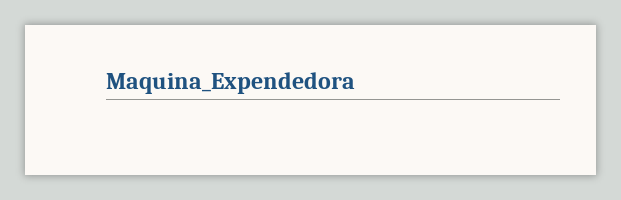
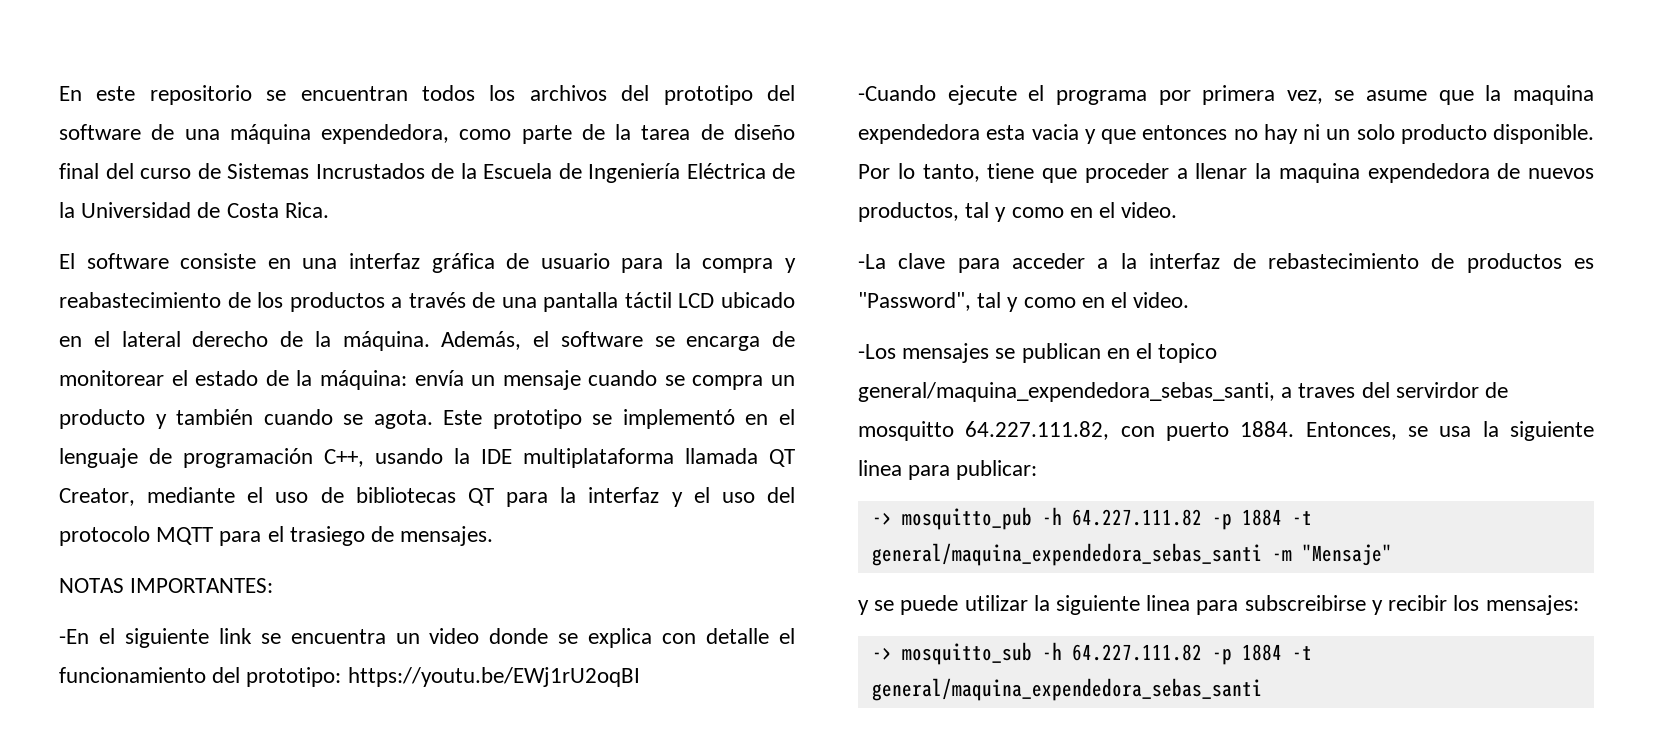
- Maquina_Expendedora
+ En este repositorio se encuentran todos los archivos del prototipo del software de una máquina expendedora, como parte de la tarea de diseño final del curso de Sistemas Incrustados de la Escuela de Ingeniería Eléctrica de la Universidad de Costa Rica.
+ El software consiste en una interfaz gráfica de usuario para la compra y reabastecimiento de los productos a través de una pantalla táctil LCD ubicado en el lateral derecho de la máquina. Además, el software se encarga de monitorear el estado de la máquina: envía un mensaje cuando se compra un producto y también cuando se agota. Este prototipo se implementó en el lenguaje de programación C++, usando la IDE multiplataforma llamada QT Creator, mediante el uso de bibliotecas QT para la interfaz y el uso del protocolo MQTT para el trasiego de mensajes.
+ NOTAS IMPORTANTES:
+ -En el siguiente link se encuentra un video donde se explica con detalle el funcionamiento del prototipo: https://youtu.be/EWj1rU2oqBI
+ -Cuando ejecute el programa por primera vez, se asume que la maquina expendedora esta vacia y que entonces no hay ni un solo producto disponible. Por lo tanto, tiene que proceder a llenar la maquina expendedora de nuevos productos, tal y como en el video.
+ -La clave para acceder a la interfaz de rebastecimiento de productos es "Password", tal y como en el video.
+ -Los mensajes se publican en el topico general/maquina_expendedora_sebas_santi, a traves del servirdor de mosquitto 64.227.111.82, con puerto 1884. Entonces, se usa la siguiente linea para publicar:
+ -> mosquitto_pub -h 64.227.111.82 -p 1884 -t general/maquina_expendedora_sebas_santi -m "Mensaje"
+ y se puede utilizar la siguiente linea para subscreibirse y recibir los mensajes:
+ -> mosquitto_sub -h 64.227.111.82 -p 1884 -t general/maquina_expendedora_sebas_santi

